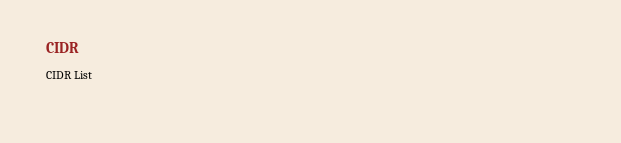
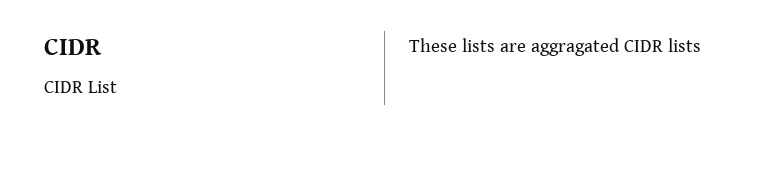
+ These lists are aggragated CIDR lists

